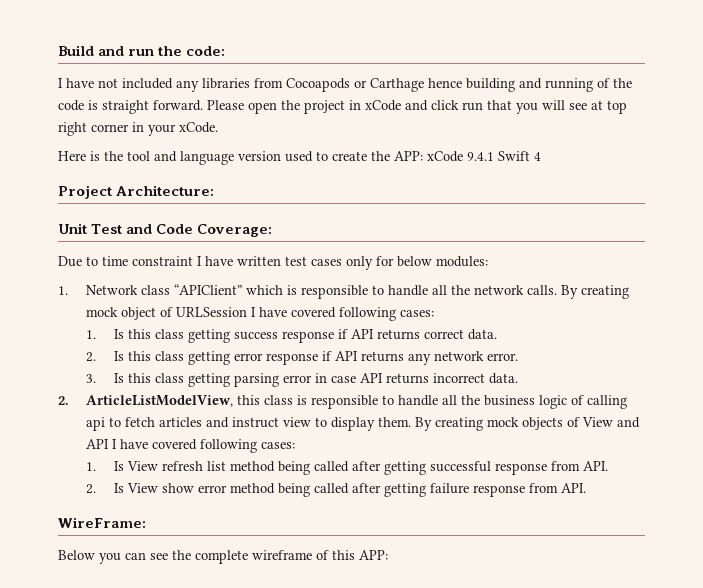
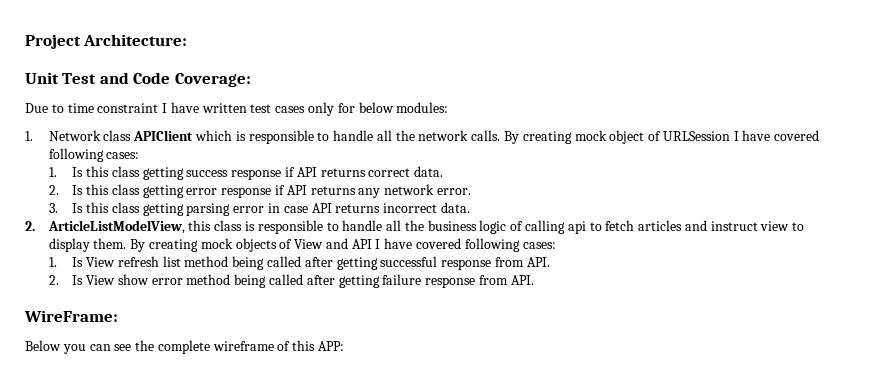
- Build and run the code:
- I have not included any libraries from Cocoapods or Carthage hence building and running of the code is straight forward. Please open the project in xCode and click run that you will see at top right corner in your xCode.
- Here is the tool and language version used to create the APP: xCode 9.4.1 Swift 4
- 1. Network class “APIClient” which is responsible to handle all the network calls.
+ 1. Network class APIClient which is responsible to handle all the network calls.

